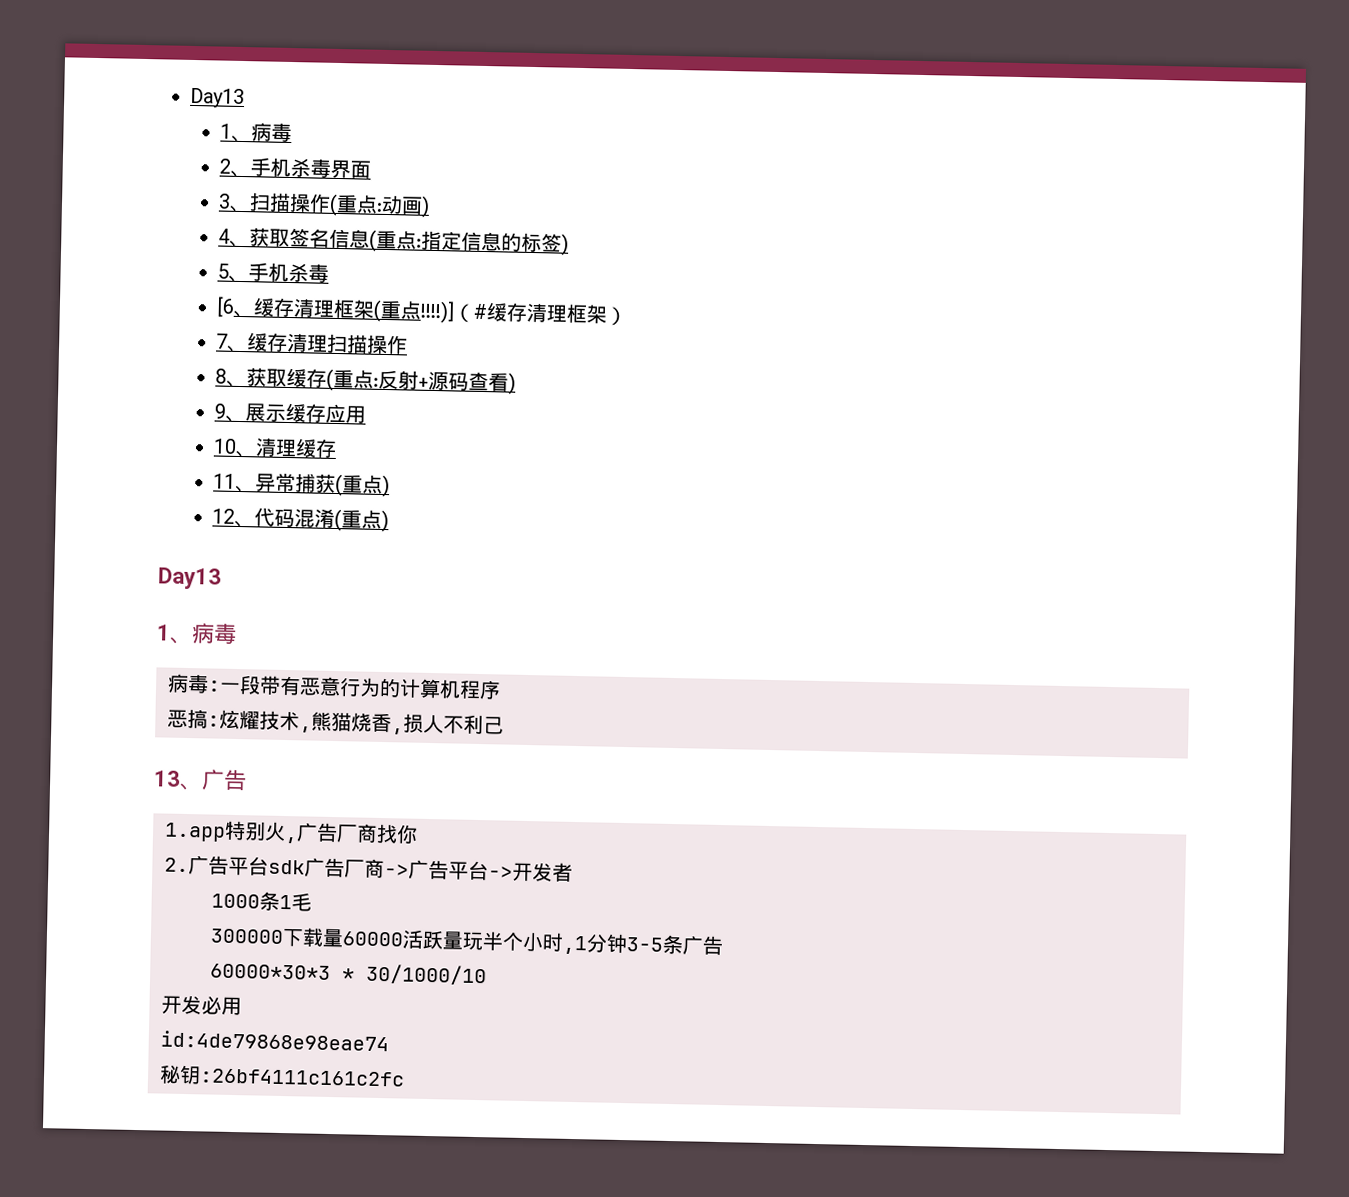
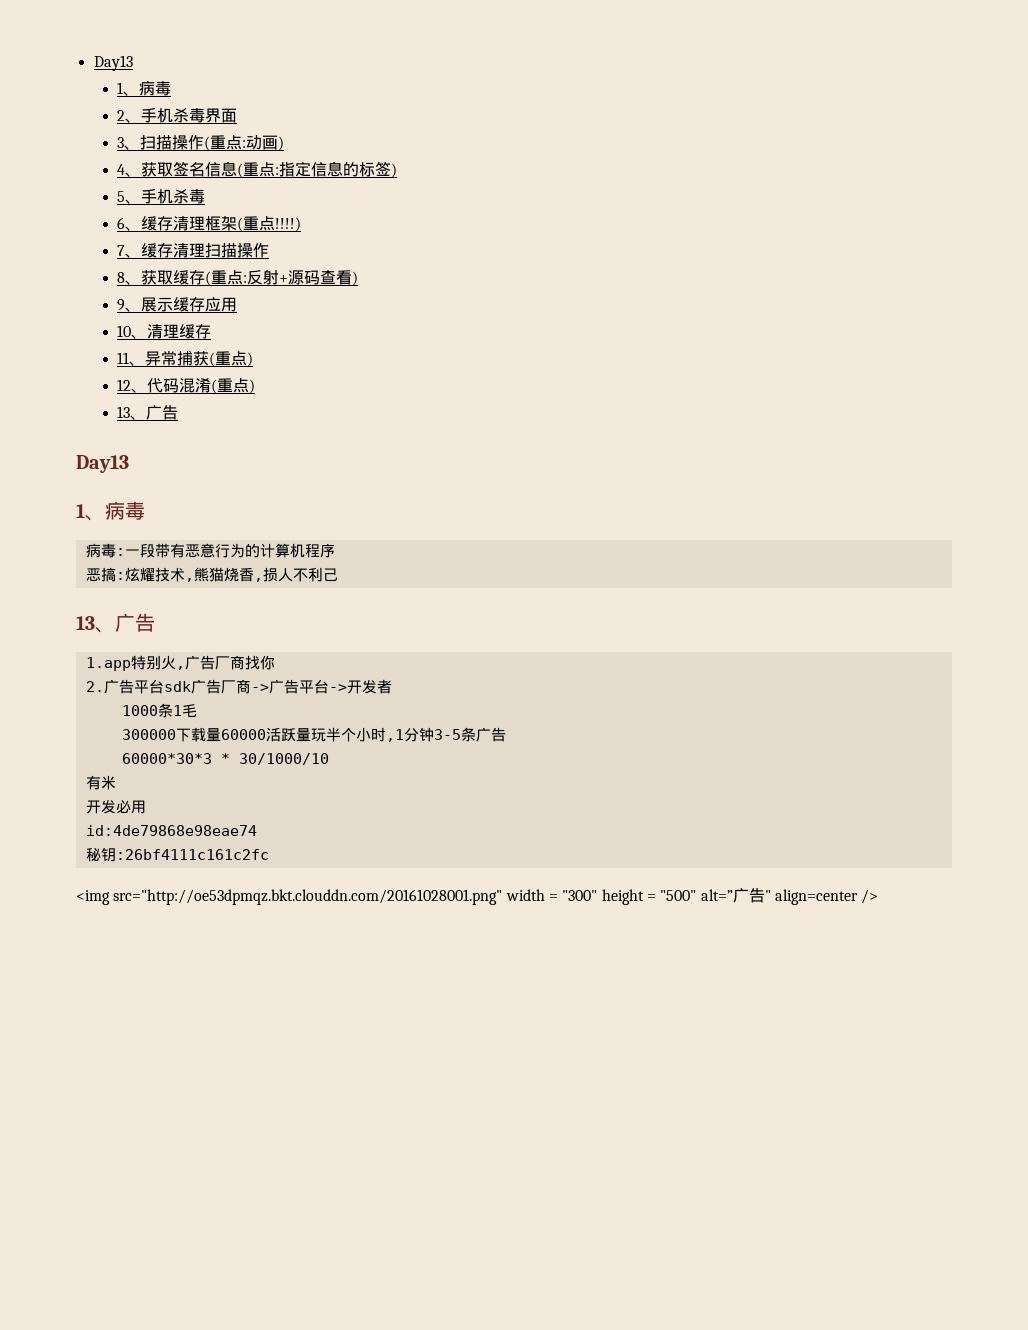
- [6、缓存清理框架(重点!!!!)]（#缓存清理框架）
+ 6、缓存清理框架(重点!!!!)
  12、代码混淆(重点)
+ 13、广告
+ 有米
+ <img src="http://oe53dpmqz.bkt.clouddn.com/20161028001.png" width = "300" height = "500" alt=”广告" align=center />

